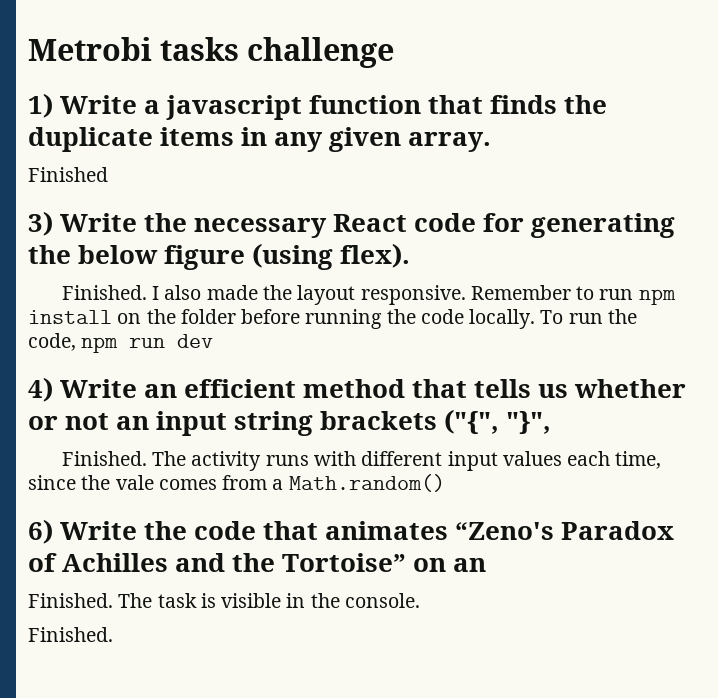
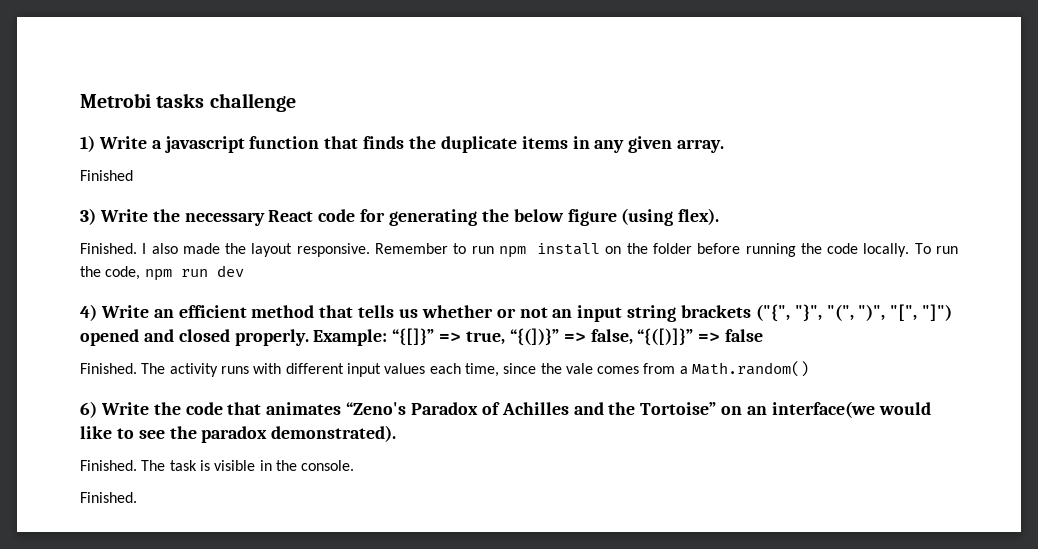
- 4) Write an efficient method that tells us whether or not an input string brackets ("{", "}",
+ 4) Write an efficient method that tells us whether or not an input string brackets ("{", "}", "(", ")", "[", "]") opened and closed properly. Example: “{[]}” => true, “{(])}” => false, “{([)]}” => false
- 6) Write the code that animates “Zeno's Paradox of Achilles and the Tortoise” on an
+ 6) Write the code that animates “Zeno's Paradox of Achilles and the Tortoise” on an interface(we would like to see the paradox demonstrated).

